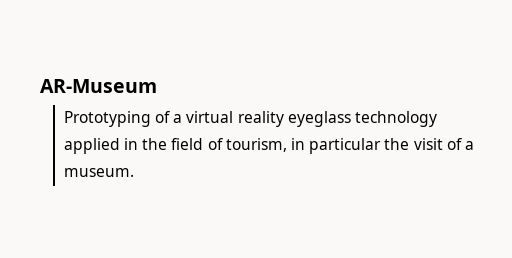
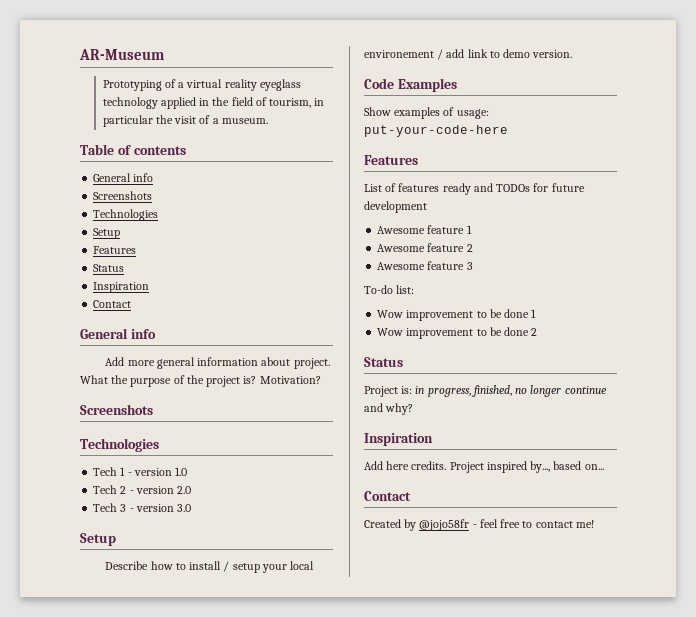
+ Table of contents
+ General info
+ Screenshots
+ Technologies
+ Setup
+ Features
+ Status
+ Inspiration
+ Contact
+ General info
+ Add more general information about project. What the purpose of the project is? Motivation?
+ Screenshots
+ Technologies
+ Tech 1 - version 1.0
+ Tech 2 - version 2.0
+ Tech 3 - version 3.0
+ Setup
+ Describe how to install / setup your local environement / add link to demo version.
+ Code Examples
+ Show examples of usage: put-your-code-here
+ Features
+ List of features ready and TODOs for future development
+ Awesome feature 1
+ Awesome feature 2
+ Awesome feature 3
+ To-do list:
+ Wow improvement to be done 1
+ Wow improvement to be done 2
+ Status
+ Project is: in progress, finished, no longer continue and why?
+ Inspiration
+ Add here credits. Project inspired by..., based on...
+ Contact
+ Created by @jojo58fr - feel free to contact me!

